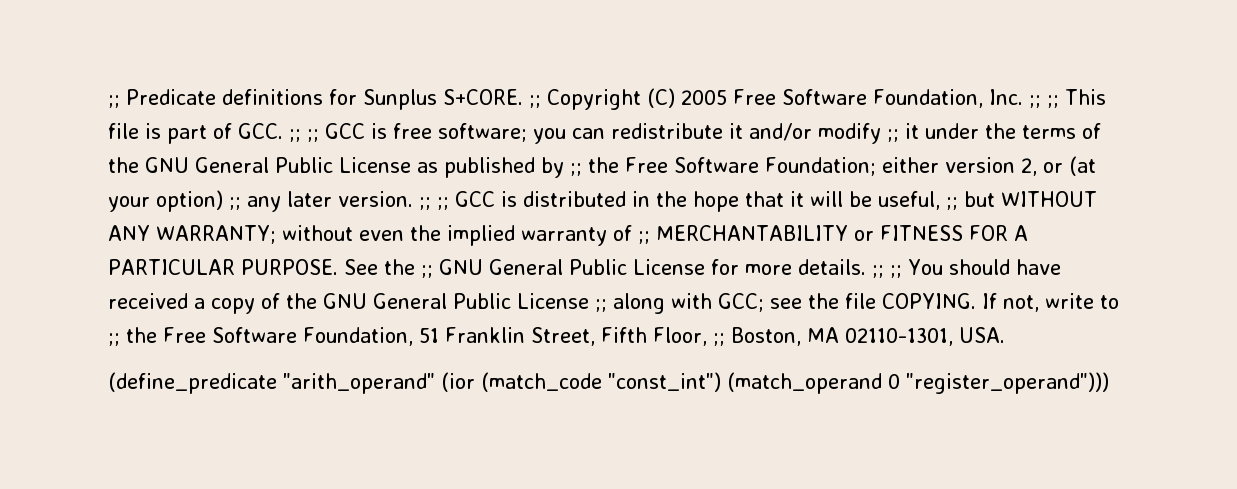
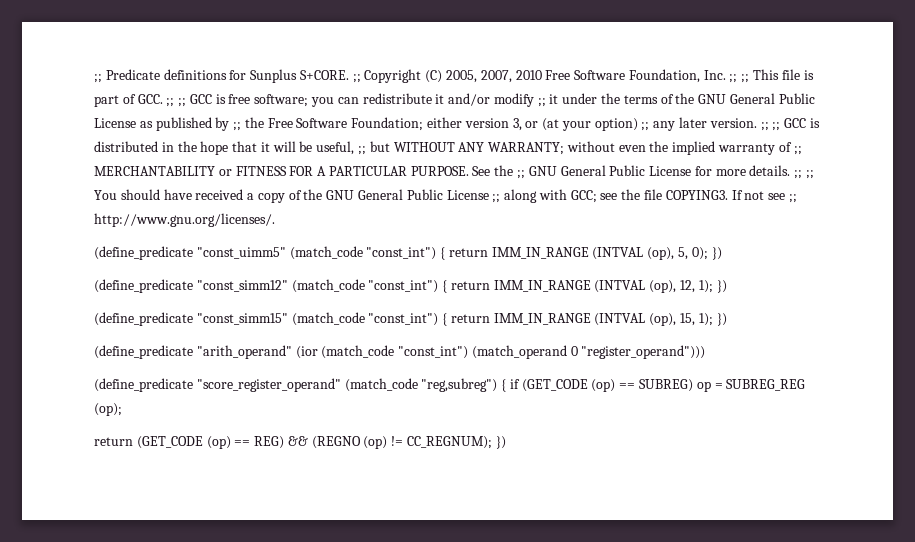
- Copyright (C) 2005 Free Software Foundation, Inc. ;;
+ Copyright (C) 2005, 2007, 2010 Free Software Foundation, Inc. ;;
- either version 2, or (at your option) ;;
+ either version 3, or (at your option) ;;
- See the ;; GNU General Public License for more details. ;; ;; You should have received a copy of the GNU General Public License ;; along with GCC; see the file COPYING. If not, write to ;; the Free Software Foundation, 51 Franklin Street, Fifth Floor, ;; Boston, MA 02110-1301, USA.
+ See the ;; GNU General Public License for more details. ;; ;; You should have received a copy of the GNU General Public License ;; along with GCC; see the file COPYING3. If not see ;; http://www.gnu.org/licenses/.
+ (define_predicate "const_uimm5" (match_code "const_int") { return IMM_IN_RANGE (INTVAL (op), 5, 0); })
+ (define_predicate "const_simm12" (match_code "const_int") { return IMM_IN_RANGE (INTVAL (op), 12, 1); })
+ (define_predicate "const_simm15" (match_code "const_int") { return IMM_IN_RANGE (INTVAL (op), 15, 1); })
+ (define_predicate "score_register_operand" (match_code "reg,subreg") { if (GET_CODE (op) == SUBREG) op = SUBREG_REG (op);
+ return (GET_CODE (op) == REG) && (REGNO (op) != CC_REGNUM); })

